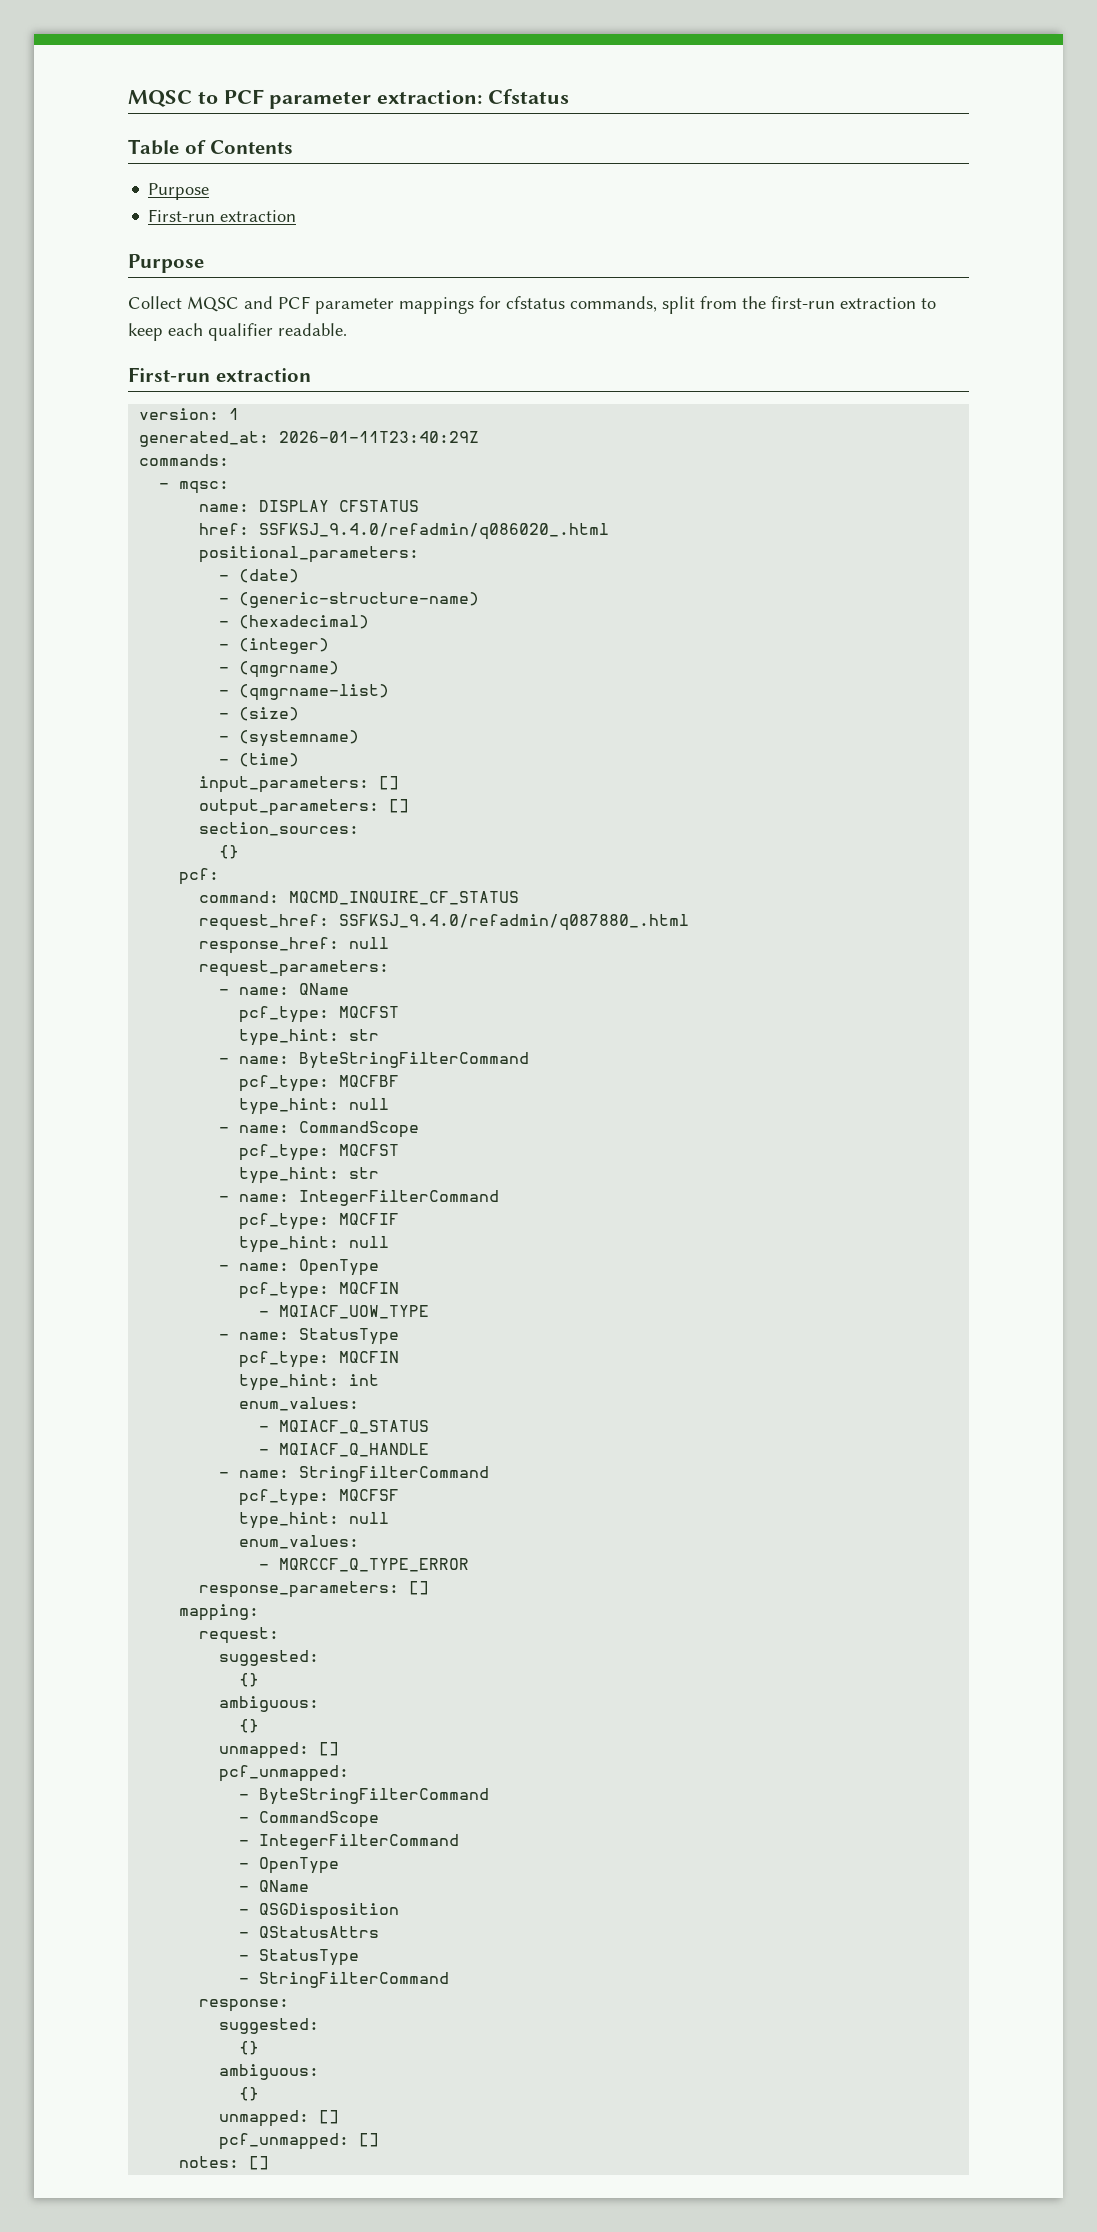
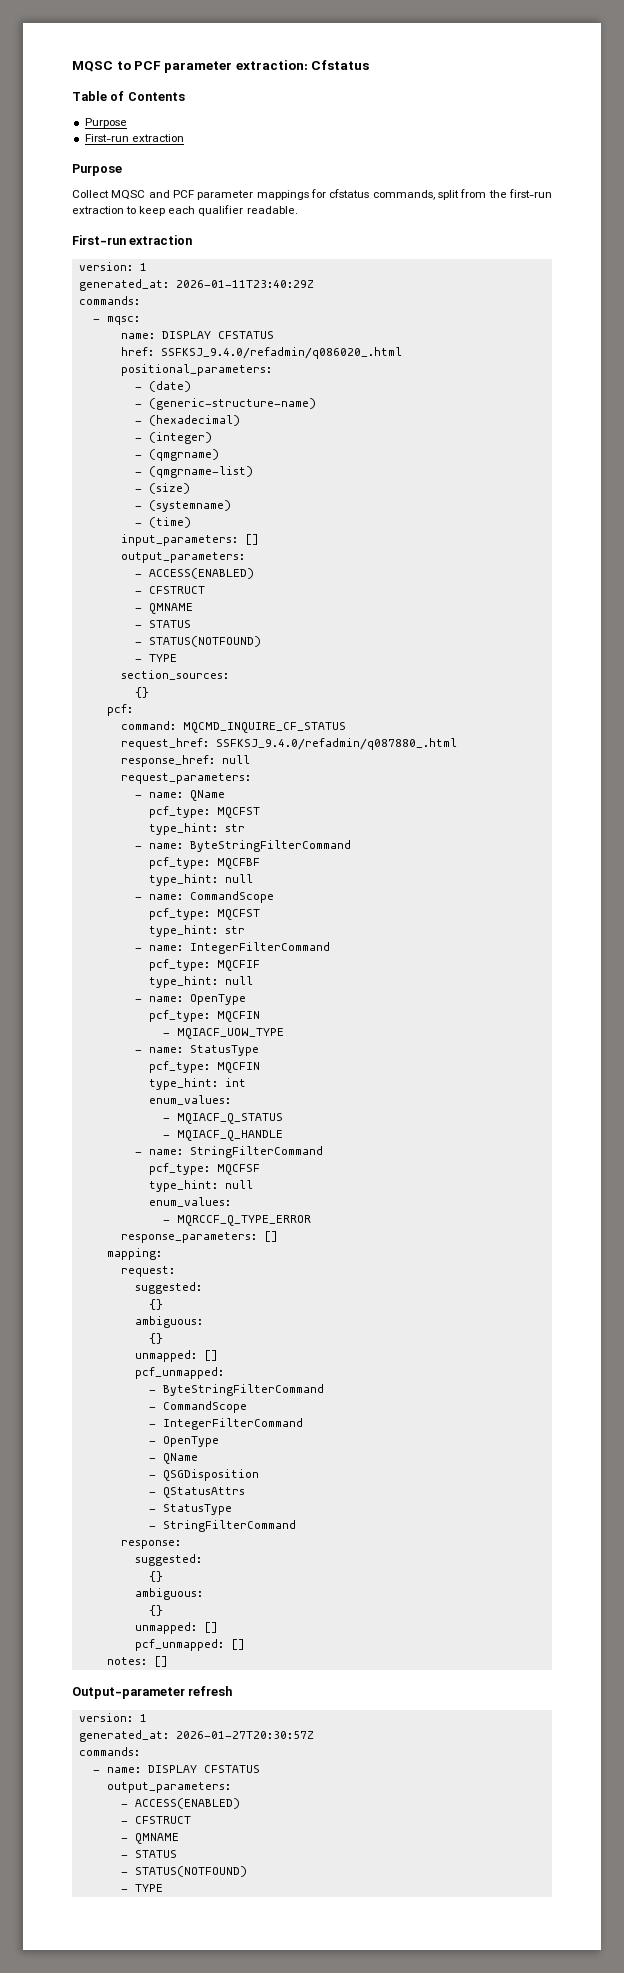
  input_parameters: []
- output_parameters: []
+ output_parameters:
+ - ACCESS(ENABLED)
+ - CFSTRUCT
+ - QMNAME
+ - STATUS
+ - STATUS(NOTFOUND)
+ - TYPE
+ Output-parameter refresh
+ version: 1
+ generated_at: 2026-01-27T20:30:57Z
+ commands:
+ - name: DISPLAY CFSTATUS
+ output_parameters:
+ - ACCESS(ENABLED)
+ - CFSTRUCT
+ - QMNAME
+ - STATUS
+ - STATUS(NOTFOUND)
+ - TYPE

